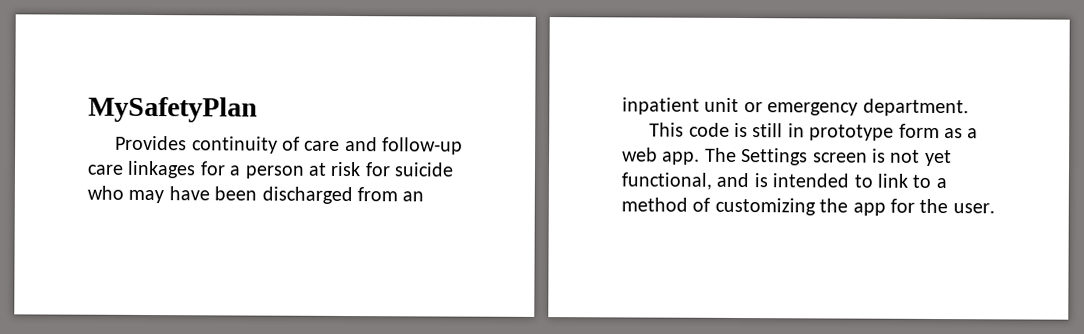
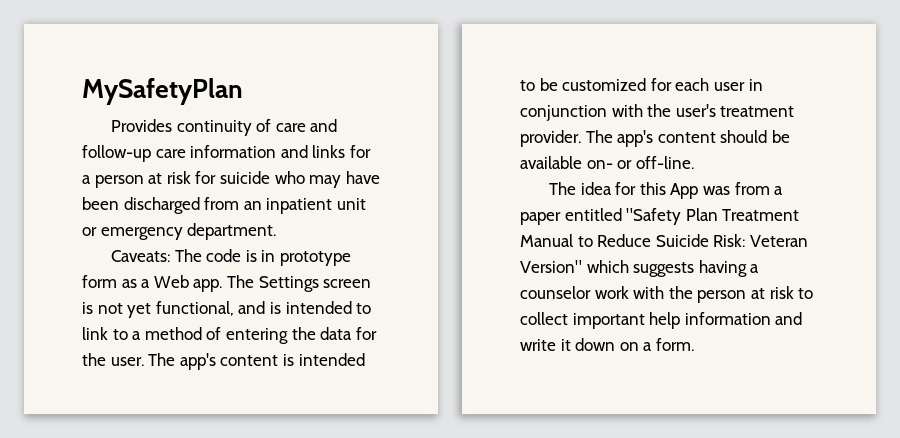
- Provides continuity of care and follow-up care linkages for a person at risk for suicide who may have been discharged from an inpatient unit or emergency department.
+ Provides continuity of care and follow-up care information and links for a person at risk for suicide who may have been discharged from an inpatient unit or emergency department.
- This code is still in prototype form as a web app.
+ Caveats: The code is in prototype form as a Web app.
- The Settings screen is not yet functional, and is intended to link to a method of customizing the app for the user.
+ The Settings screen is not yet functional, and is intended to link to a method of entering the data for the user. The app's content is intended to be customized for each user in conjunction with the user's treatment provider. The app's content should be available on- or off-line.
+ The idea for this App was from a paper entitled "Safety Plan Treatment Manual to Reduce Suicide Risk: Veteran Version" which suggests having a counselor work with the person at risk to collect important help information and write it down on a form.

